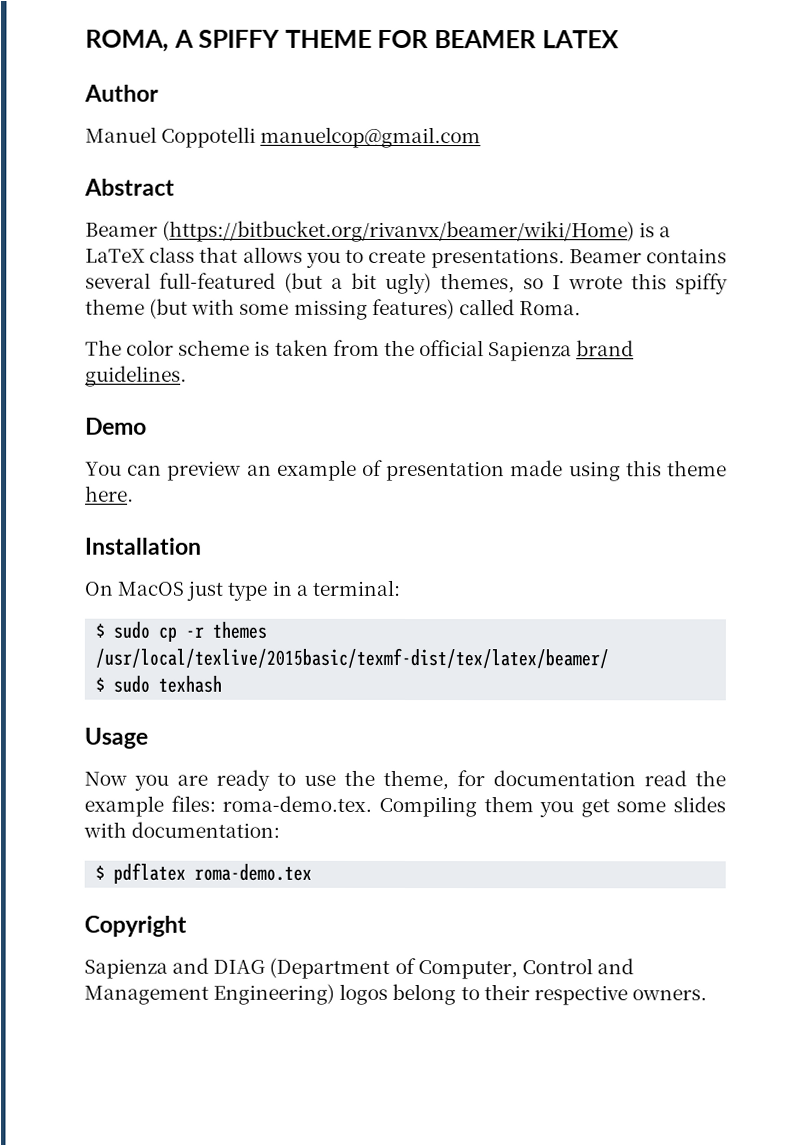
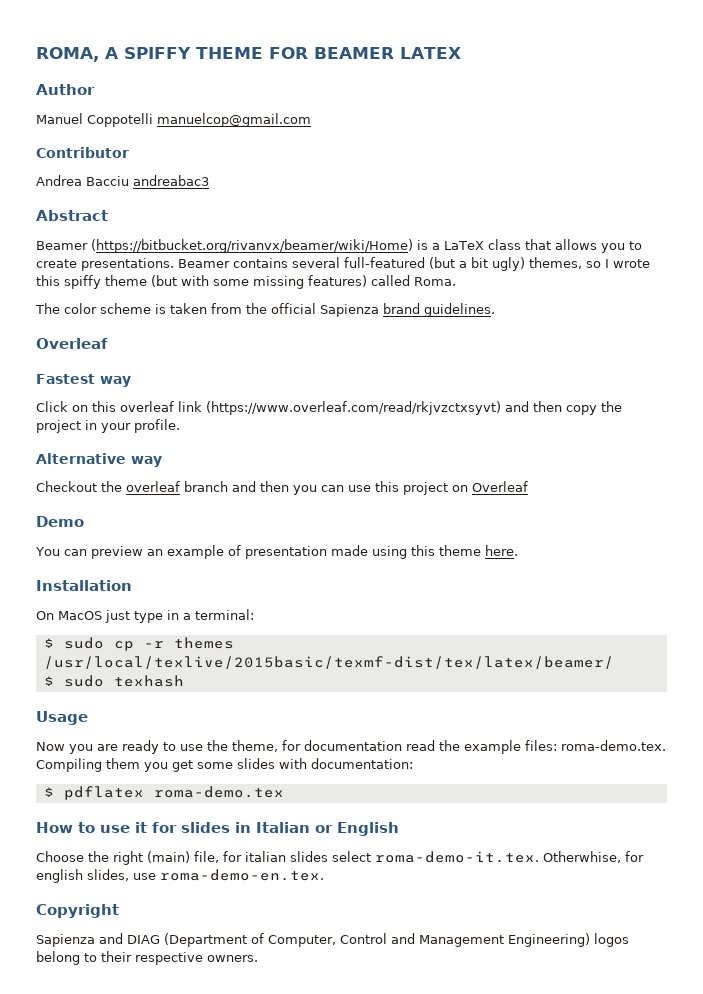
+ Contributor
+ Andrea Bacciu andreabac3
  The color scheme is taken from the official Sapienza brand guidelines.
+ Overleaf
+ Fastest way
+ Click on this overleaf link (https://www.overleaf.com/read/rkjvzctxsyvt) and then copy the project in your profile.
+ Alternative way
+ Checkout the overleaf branch and then you can use this project on Overleaf
+ How to use it for slides in Italian or English
+ Choose the right (main) file, for italian slides select roma-demo-it.tex. Otherwhise, for english slides, use roma-demo-en.tex.

